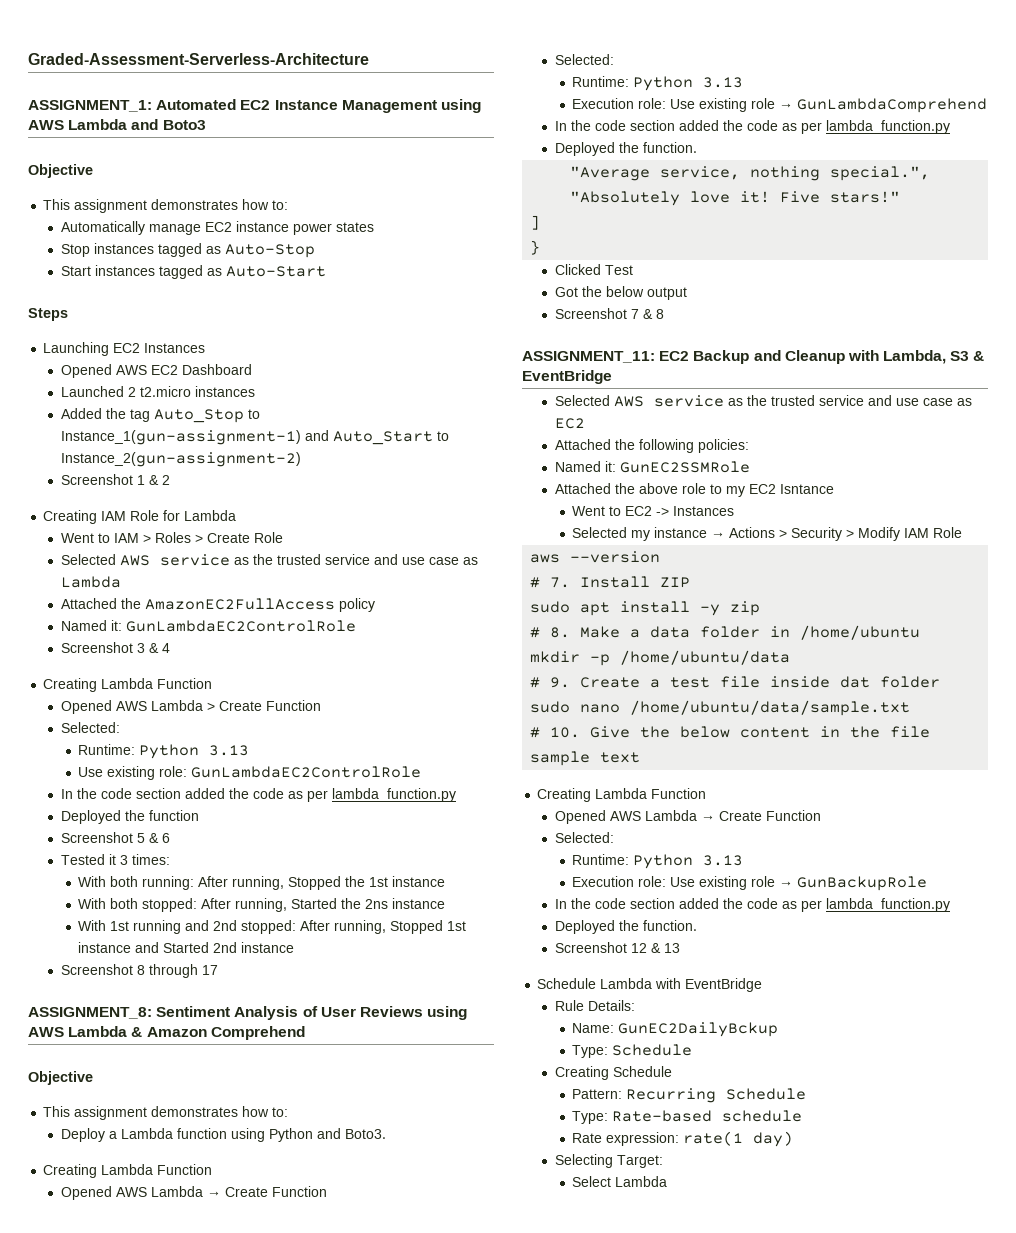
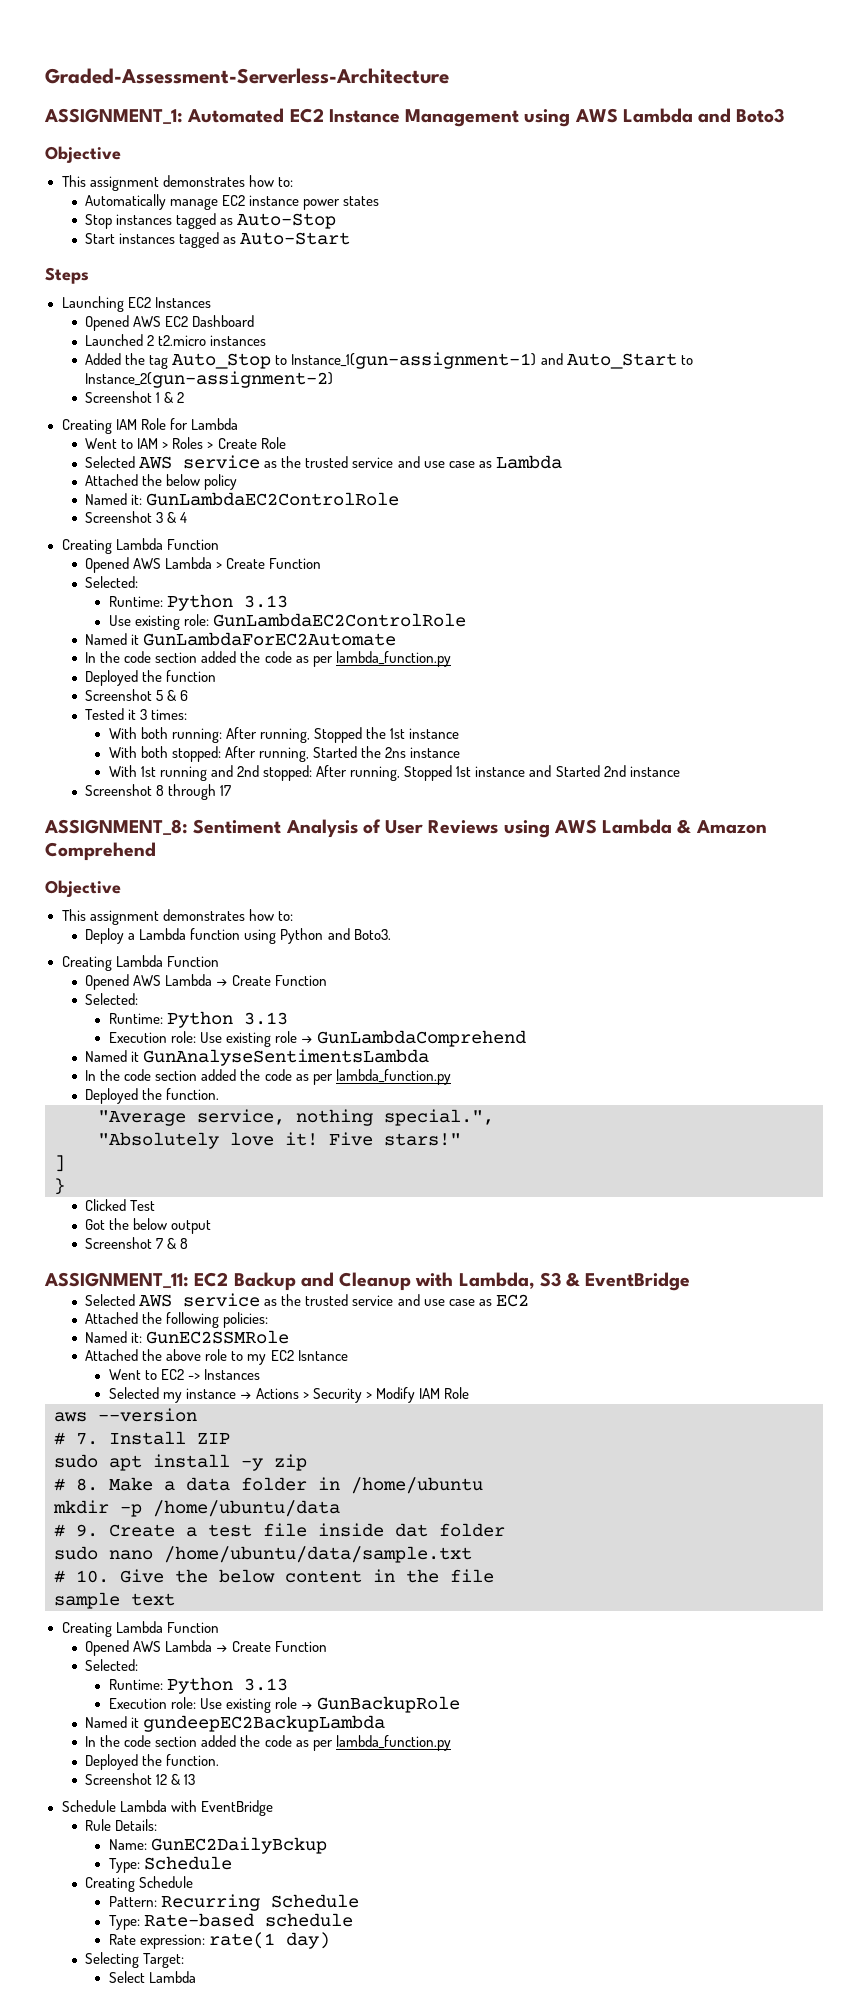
- Attached the AmazonEC2FullAccess policy
+ Attached the below policy
+ Named it GunLambdaForEC2Automate
+ Named it GunAnalyseSentimentsLambda
+ Named it gundeepEC2BackupLambda

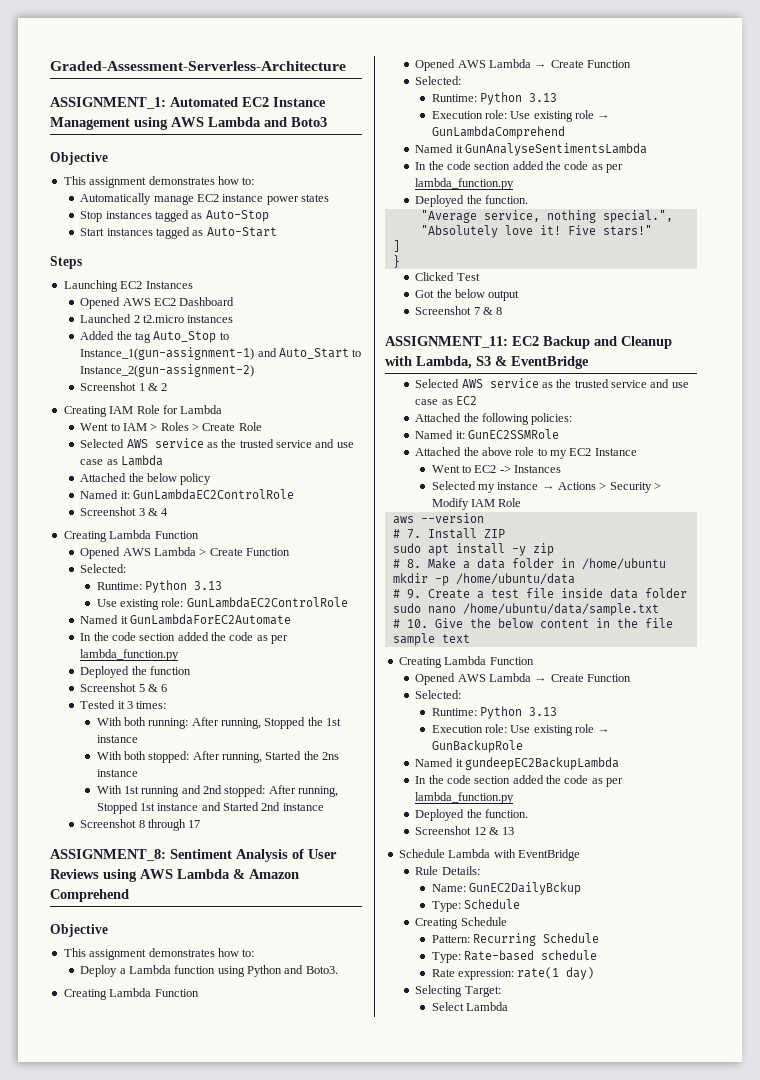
- Attached the above role to my EC2 Isntance
+ Attached the above role to my EC2 Instance
- # 9. Create a test file inside dat folder
+ # 9. Create a test file inside data folder

